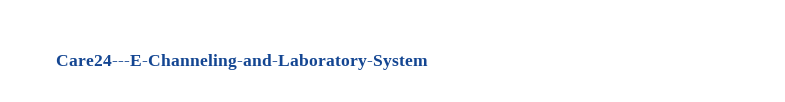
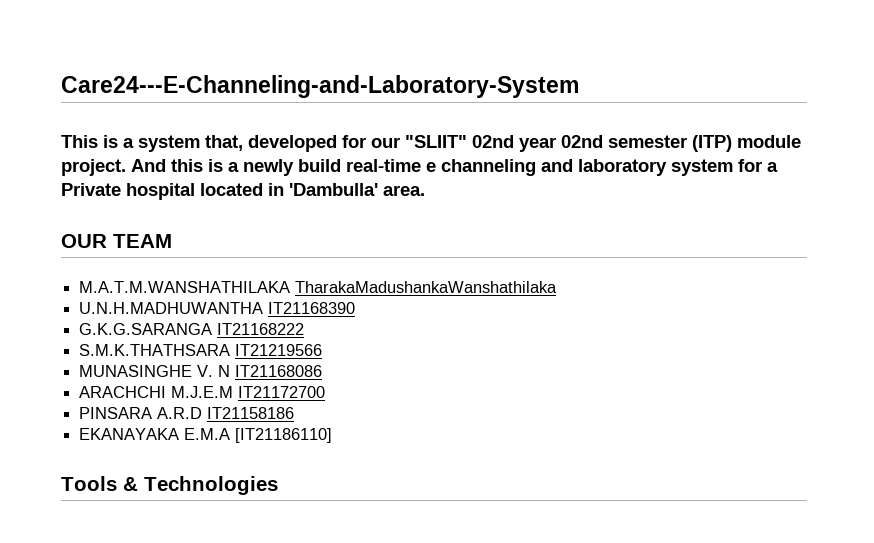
+ This is a system that, developed for our "SLIIT" 02nd year 02nd semester (ITP) module project. And this is a newly build real-time e channeling and laboratory system for a Private hospital located in 'Dambulla' area.
+ OUR TEAM
+ M.A.T.M.WANSHATHILAKA TharakaMadushankaWanshathilaka
+ U.N.H.MADHUWANTHA IT21168390
+ G.K.G.SARANGA IT21168222
+ S.M.K.THATHSARA IT21219566
+ MUNASINGHE V. N IT21168086
+ ARACHCHI M.J.E.M IT21172700
+ PINSARA A.R.D IT21158186
+ EKANAYAKA E.M.A [IT21186110]
+ Tools & Technologies

